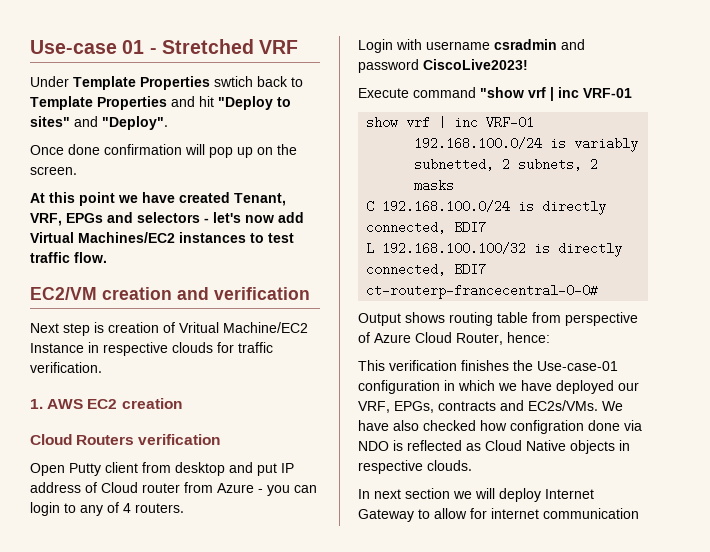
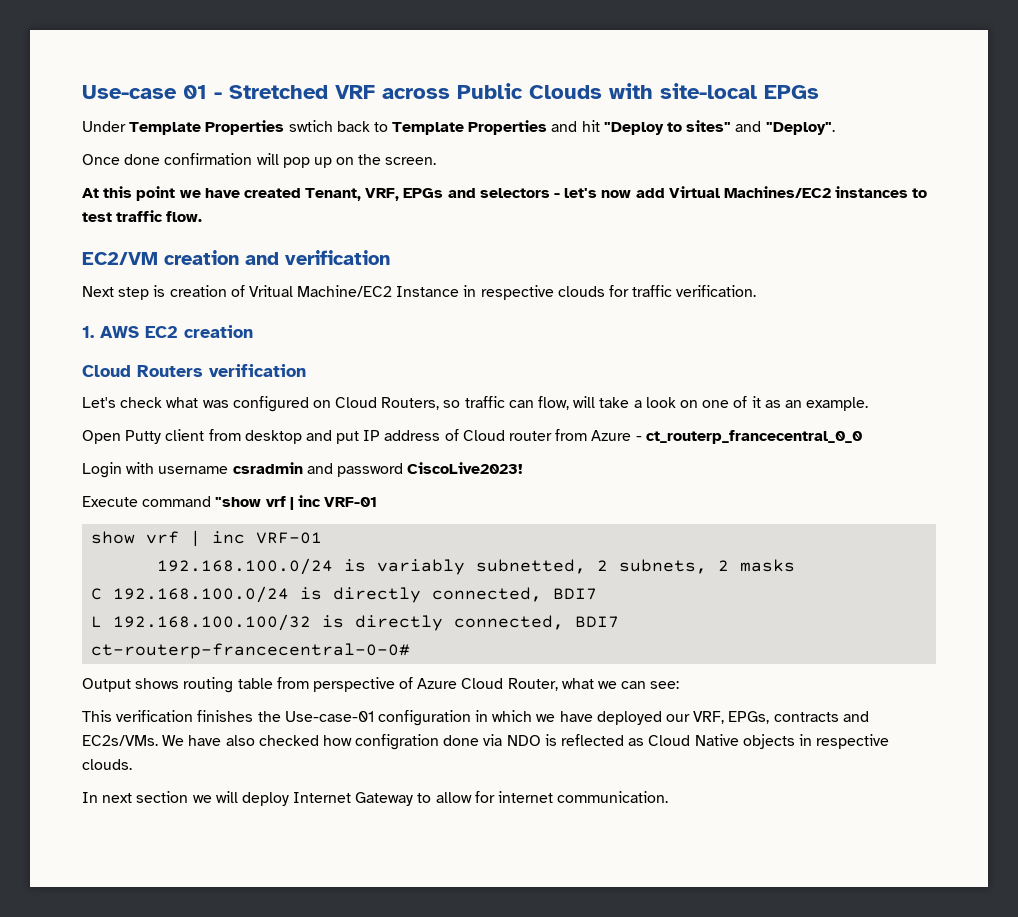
- Use-case 01 - Stretched VRF
+ Use-case 01 - Stretched VRF across Public Clouds with site-local EPGs
+ Let's check what was configured on Cloud Routers, so traffic can flow, will take a look on one of it as an example.
- Open Putty client from desktop and put IP address of Cloud router from Azure - you can login to any of 4 routers.
+ Open Putty client from desktop and put IP address of Cloud router from Azure - ct_routerp_francecentral_0_0
- Output shows routing table from perspective of Azure Cloud Router, hence:
+ Output shows routing table from perspective of Azure Cloud Router, what we can see:
- In next section we will deploy Internet Gateway to allow for internet communication
+ In next section we will deploy Internet Gateway to allow for internet communication.

